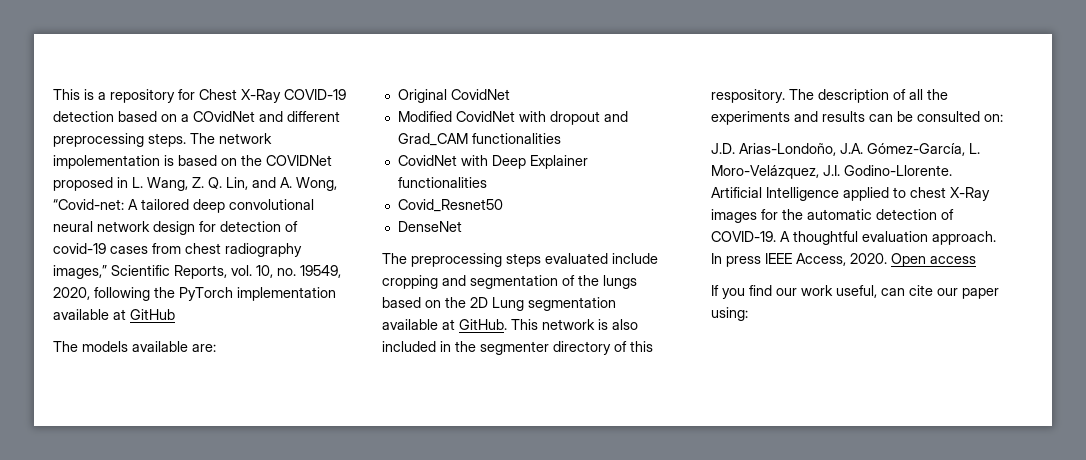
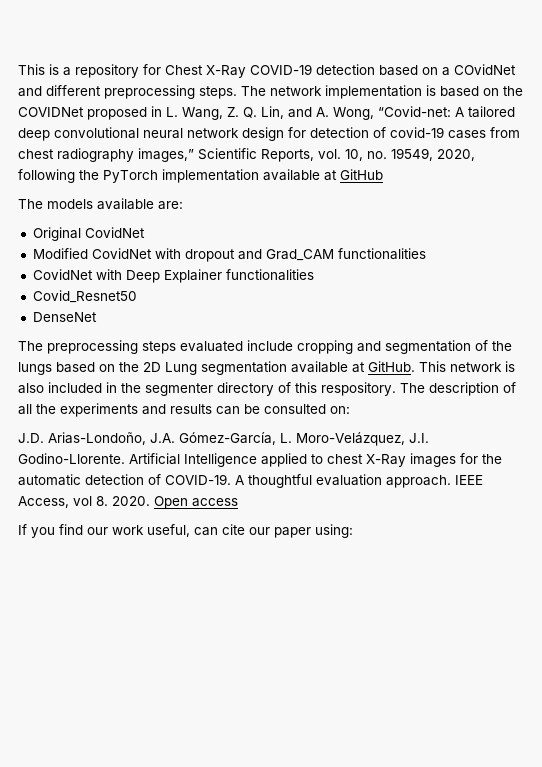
- The network impolementation is based on the COVIDNet proposed in L. Wang, Z. Q. Lin, and A. Wong, “Covid-net: A tailored deep convolutional neural network design for detection of covid-19 cases from chest radiography images,” Scientific Reports, vol. 10, no. 19549, 2020, following the PyTorch implementation available at GitHub
+ The network implementation is based on the COVIDNet proposed in L. Wang, Z. Q. Lin, and A. Wong, “Covid-net: A tailored deep convolutional neural network design for detection of covid-19 cases from chest radiography images,” Scientific Reports, vol. 10, no. 19549, 2020, following the PyTorch implementation available at GitHub
- In press IEEE Access, 2020.
+ IEEE Access, vol 8. 2020.

